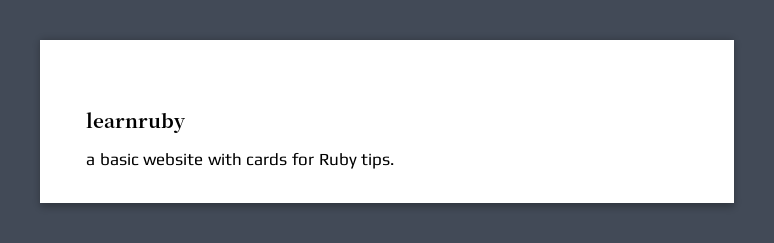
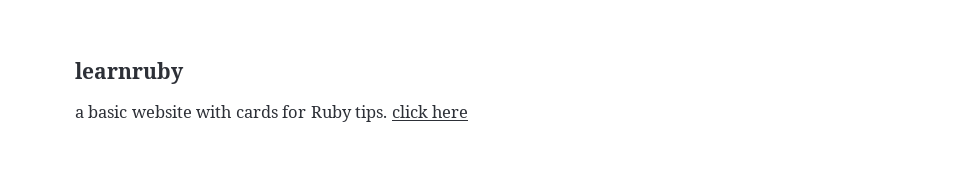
- a basic website with cards for Ruby tips.
+ a basic website with cards for Ruby tips. click here

